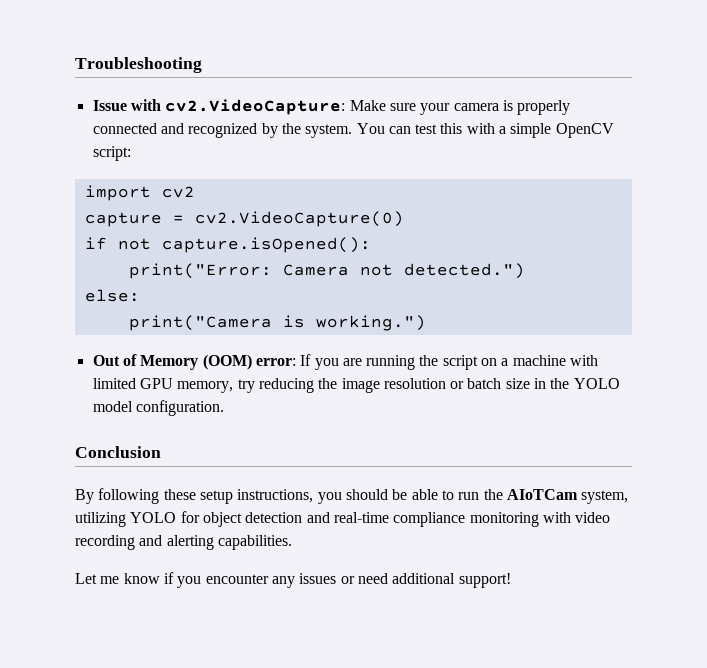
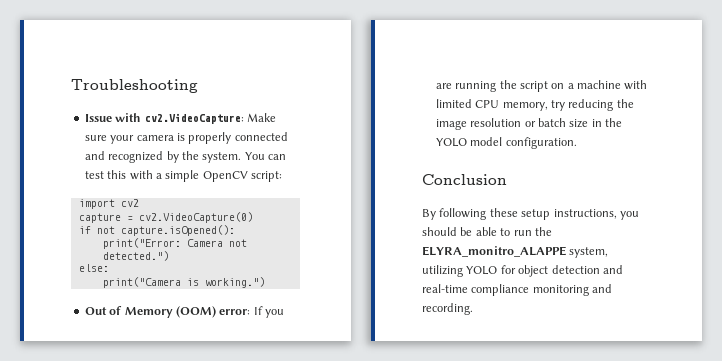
- Out of Memory (OOM) error: If you are running the script on a machine with limited GPU memory, try reducing the image resolution or batch size in the YOLO model configuration.
+ Out of Memory (OOM) error: If you are running the script on a machine with limited CPU memory, try reducing the image resolution or batch size in the YOLO model configuration.
- By following these setup instructions, you should be able to run the AIoTCam system, utilizing YOLO for object detection and real-time compliance monitoring with video recording and alerting capabilities.
- Let me know if you encounter any issues or need additional support!
+ By following these setup instructions, you should be able to run the ELYRA_monitro_ALAPPE system, utilizing YOLO for object detection and real-time compliance monitoring and recording.

